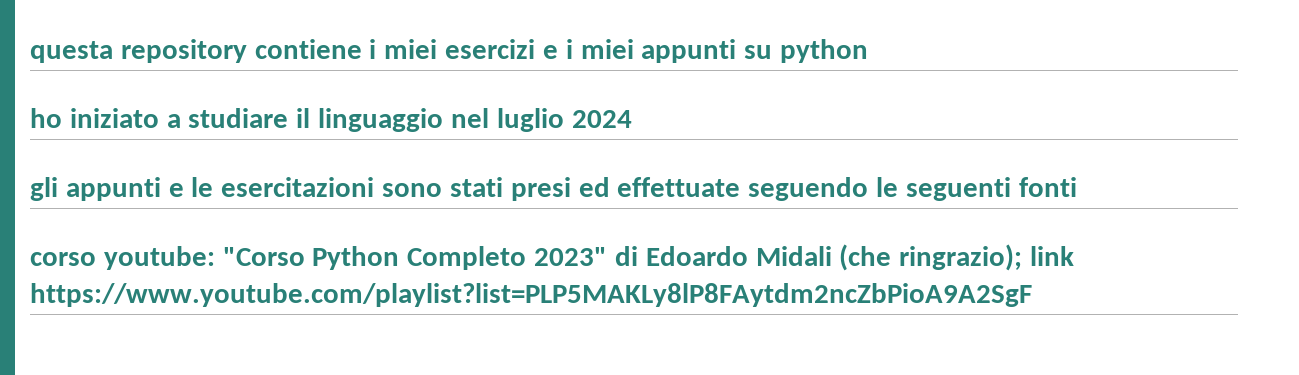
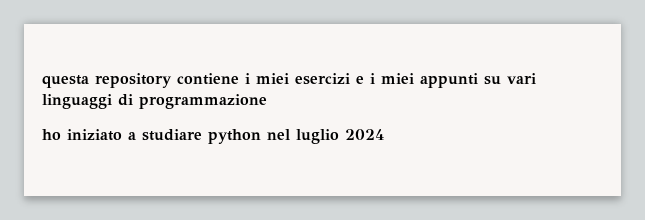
- questa repository contiene i miei esercizi e i miei appunti su python
+ questa repository contiene i miei esercizi e i miei appunti su vari linguaggi di programmazione
- ho iniziato a studiare il linguaggio nel luglio 2024
+ ho iniziato a studiare python nel luglio 2024
- gli appunti e le esercitazioni sono stati presi ed effettuate seguendo le seguenti fonti
- corso youtube: "Corso Python Completo 2023" di Edoardo Midali (che ringrazio); link https://www.youtube.com/playlist?list=PLP5MAKLy8lP8FAytdm2ncZbPioA9A2SgF

